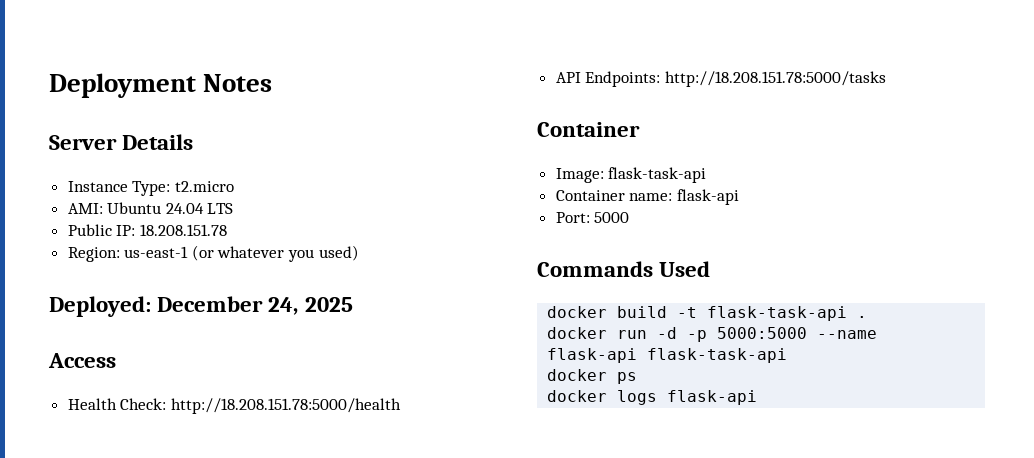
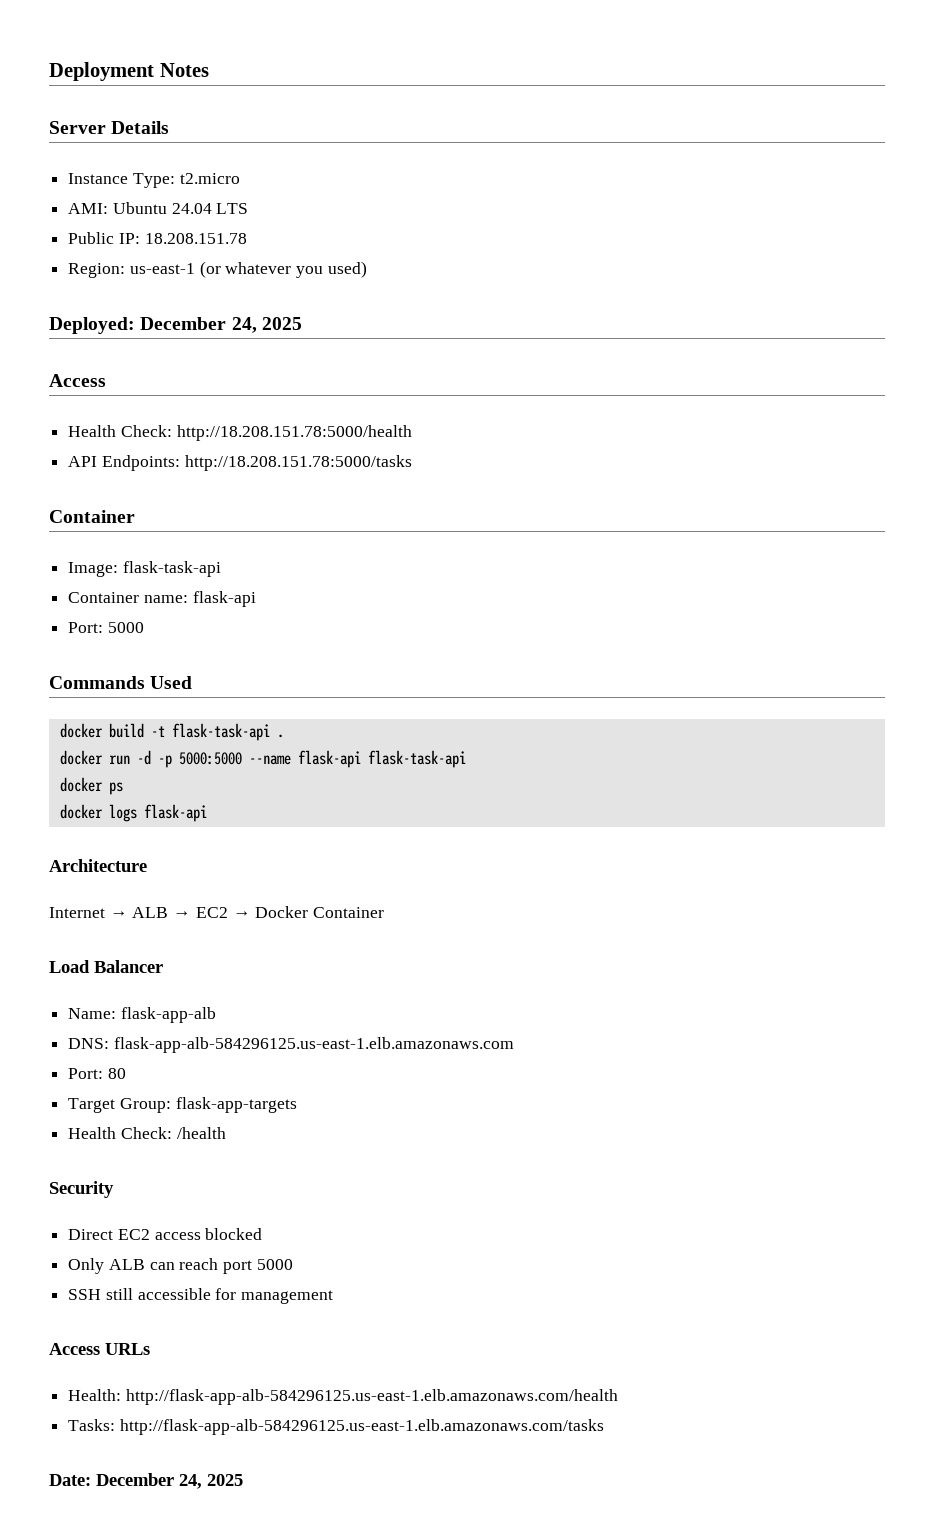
+ Architecture
+ Internet → ALB → EC2 → Docker Container
+ Load Balancer
+ Name: flask-app-alb
+ DNS: flask-app-alb-584296125.us-east-1.elb.amazonaws.com
+ Port: 80
+ Target Group: flask-app-targets
+ Health Check: /health
+ Security
+ Direct EC2 access blocked
+ Only ALB can reach port 5000
+ SSH still accessible for management
+ Access URLs
+ Health: http://flask-app-alb-584296125.us-east-1.elb.amazonaws.com/health
+ Tasks: http://flask-app-alb-584296125.us-east-1.elb.amazonaws.com/tasks
+ Date: December 24, 2025

